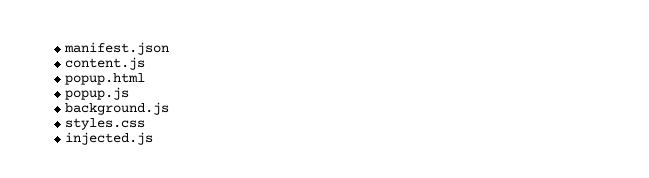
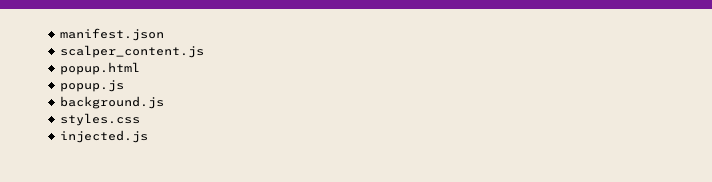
- content.js
+ scalper_content.js

